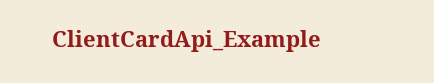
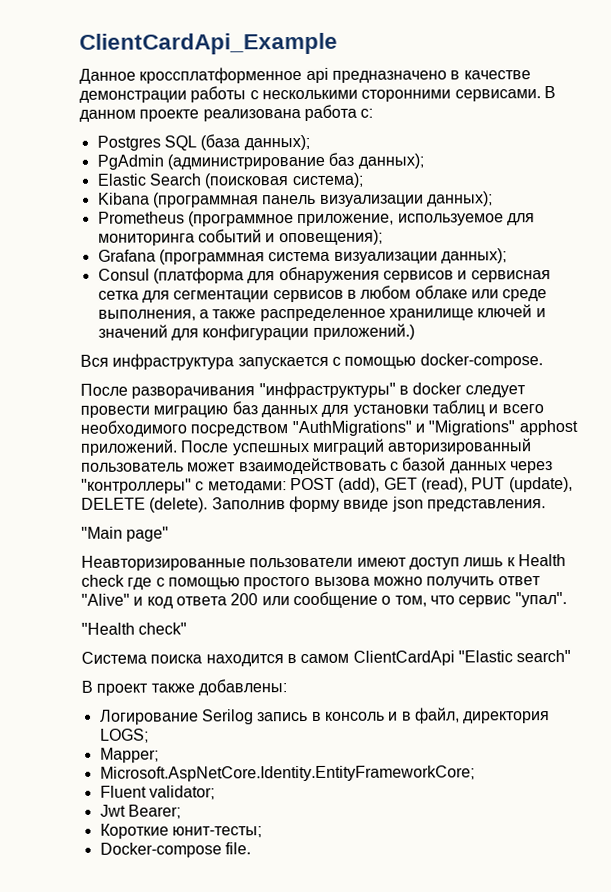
+ Данное кроссплатформенное api предназначено в качестве демонстрации работы с несколькими сторонними сервисами. В данном проекте реализована работа с:
+ Postgres SQL (база данных);
+ PgAdmin (администрирование баз данных);
+ Elastic Search (поисковая система);
+ Kibana (программная панель визуализации данных);
+ Prometheus (программное приложение, используемое для мониторинга событий и оповещения);
+ Grafana (программная система визуализации данных);
+ Consul (платформа для обнаружения сервисов и сервисная сетка для сегментации сервисов в любом облаке или среде выполнения, а также распределенное хранилище ключей и значений для конфигурации приложений.)
+ Вся инфраструктура запускается с помощью docker-compose.
+ После разворачивания "инфраструктуры" в docker следует провести миграцию баз данных для установки таблиц и всего необходимого посредством "AuthMigrations" и "Migrations" apphost приложений. После успешных миграций авторизированный пользователь может взаимодействовать с базой данных через "контроллеры" с методами: POST (add), GET (read), PUT (update), DELETE (delete). Заполнив форму ввиде json представления.
+ "Main page"
+ Неавторизированные пользователи имеют доступ лишь к Health check где с помощью простого вызова можно получить ответ "Alive" и код ответа 200 или сообщение о том, что сервис "упал".
+ "Health check"
+ Система поиска находится в самом ClientCardApi "Elastic search"
+ В проект также добавлены:
+ Логирование Serilog запись в консоль и в файл, директория LOGS;
+ Mapper;
+ Microsoft.AspNetCore.Identity.EntityFrameworkCore;
+ Fluent validator;
+ Jwt Bearer;
+ Короткие юнит-тесты;
+ Docker-compose file.

